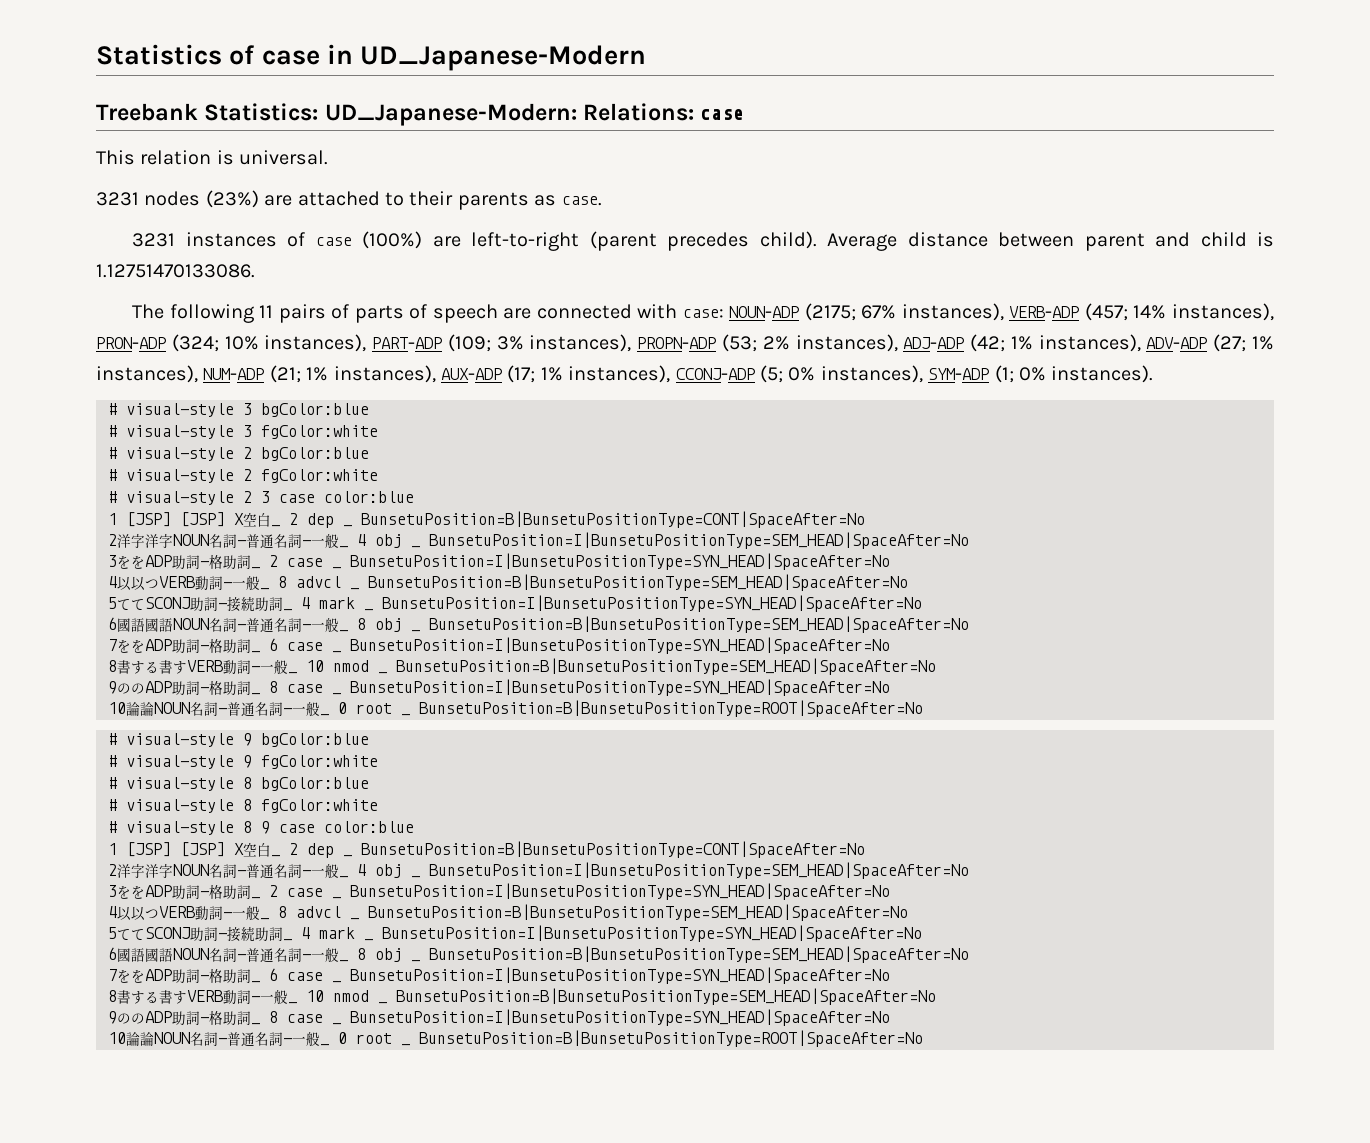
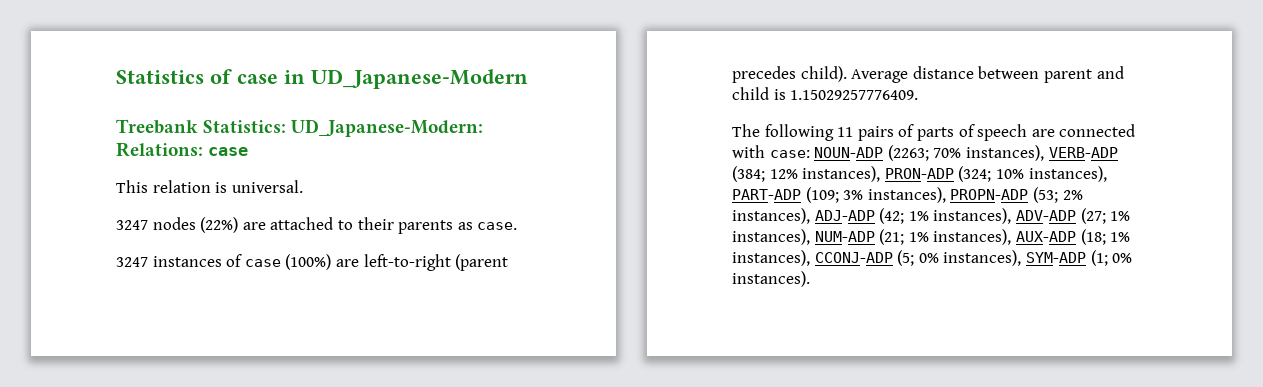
- 3231 nodes (23%) are attached to their parents as case.
+ 3247 nodes (22%) are attached to their parents as case.
- 3231 instances of case (100%) are left-to-right (parent precedes child).
+ 3247 instances of case (100%) are left-to-right (parent precedes child).
- Average distance between parent and child is 1.12751470133086.
+ Average distance between parent and child is 1.15029257776409.
- The following 11 pairs of parts of speech are connected with case: NOUN-ADP (2175; 67% instances), VERB-ADP (457; 14% instances), PRON-ADP (324; 10% instances), PART-ADP (109; 3% instances), PROPN-ADP (53; 2% instances), ADJ-ADP (42; 1% instances), ADV-ADP (27; 1% instances), NUM-ADP (21; 1% instances), AUX-ADP (17; 1% instances), CCONJ-ADP (5; 0% instances), SYM-ADP (1; 0% instances).
+ The following 11 pairs of parts of speech are connected with case: NOUN-ADP (2263; 70% instances), VERB-ADP (384; 12% instances), PRON-ADP (324; 10% instances), PART-ADP (109; 3% instances), PROPN-ADP (53; 2% instances), ADJ-ADP (42; 1% instances), ADV-ADP (27; 1% instances), NUM-ADP (21; 1% instances), AUX-ADP (18; 1% instances), CCONJ-ADP (5; 0% instances), SYM-ADP (1; 0% instances).
- # visual-style 3 bgColor:blue
- # visual-style 3 fgColor:white
- # visual-style 2 bgColor:blue
- # visual-style 2 fgColor:white
- # visual-style 2 3 case color:blue
- 1 [JSP] [JSP] X空白_ 2 dep _ BunsetuPosition=B|BunsetuPositionType=CONT|SpaceAfter=No
- 2洋字洋字NOUN名詞-普通名詞-一般_ 4 obj _ BunsetuPosition=I|BunsetuPositionType=SEM_HEAD|SpaceAfter=No
- 3ををADP助詞-格助詞_ 2 case _ BunsetuPosition=I|BunsetuPositionType=SYN_HEAD|SpaceAfter=No
- 4以以つVERB動詞-一般_ 8 advcl _ BunsetuPosition=B|BunsetuPositionType=SEM_HEAD|SpaceAfter=No
- 5ててSCONJ助詞-接続助詞_ 4 mark _ BunsetuPosition=I|BunsetuPositionType=SYN_HEAD|SpaceAfter=No
- 6國語國語NOUN名詞-普通名詞-一般_ 8 obj _ BunsetuPosition=B|BunsetuPositionType=SEM_HEAD|SpaceAfter=No
- 7ををADP助詞-格助詞_ 6 case _ BunsetuPosition=I|BunsetuPositionType=SYN_HEAD|SpaceAfter=No
- 8書する書すVERB動詞-一般_ 10 nmod _ BunsetuPosition=B|BunsetuPositionType=SEM_HEAD|SpaceAfter=No
- 9ののADP助詞-格助詞_ 8 case _ BunsetuPosition=I|BunsetuPositionType=SYN_HEAD|SpaceAfter=No
- 10論論NOUN名詞-普通名詞-一般_ 0 root _ BunsetuPosition=B|BunsetuPositionType=ROOT|SpaceAfter=No
- # visual-style 9 bgColor:blue
- # visual-style 9 fgColor:white
- # visual-style 8 bgColor:blue
- # visual-style 8 fgColor:white
- # visual-style 8 9 case color:blue
- 1 [JSP] [JSP] X空白_ 2 dep _ BunsetuPosition=B|BunsetuPositionType=CONT|SpaceAfter=No
- 2洋字洋字NOUN名詞-普通名詞-一般_ 4 obj _ BunsetuPosition=I|BunsetuPositionType=SEM_HEAD|SpaceAfter=No
- 3ををADP助詞-格助詞_ 2 case _ BunsetuPosition=I|BunsetuPositionType=SYN_HEAD|SpaceAfter=No
- 4以以つVERB動詞-一般_ 8 advcl _ BunsetuPosition=B|BunsetuPositionType=SEM_HEAD|SpaceAfter=No
- 5ててSCONJ助詞-接続助詞_ 4 mark _ BunsetuPosition=I|BunsetuPositionType=SYN_HEAD|SpaceAfter=No
- 6國語國語NOUN名詞-普通名詞-一般_ 8 obj _ BunsetuPosition=B|BunsetuPositionType=SEM_HEAD|SpaceAfter=No
- 7ををADP助詞-格助詞_ 6 case _ BunsetuPosition=I|BunsetuPositionType=SYN_HEAD|SpaceAfter=No
- 8書する書すVERB動詞-一般_ 10 nmod _ BunsetuPosition=B|BunsetuPositionType=SEM_HEAD|SpaceAfter=No
- 9ののADP助詞-格助詞_ 8 case _ BunsetuPosition=I|BunsetuPositionType=SYN_HEAD|SpaceAfter=No
- 10論論NOUN名詞-普通名詞-一般_ 0 root _ BunsetuPosition=B|BunsetuPositionType=ROOT|SpaceAfter=No

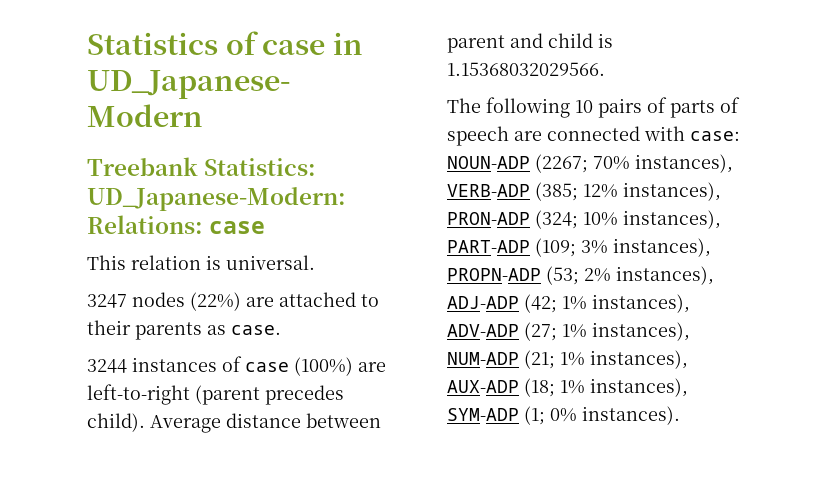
- 3247 instances of case (100%) are left-to-right (parent precedes child).
+ 3244 instances of case (100%) are left-to-right (parent precedes child).
- Average distance between parent and child is 1.15029257776409.
+ Average distance between parent and child is 1.15368032029566.
- The following 11 pairs of parts of speech are connected with case: NOUN-ADP (2263; 70% instances), VERB-ADP (384; 12% instances), PRON-ADP (324; 10% instances), PART-ADP (109; 3% instances), PROPN-ADP (53; 2% instances), ADJ-ADP (42; 1% instances), ADV-ADP (27; 1% instances), NUM-ADP (21; 1% instances), AUX-ADP (18; 1% instances), CCONJ-ADP (5; 0% instances), SYM-ADP (1; 0% instances).
+ The following 10 pairs of parts of speech are connected with case: NOUN-ADP (2267; 70% instances), VERB-ADP (385; 12% instances), PRON-ADP (324; 10% instances), PART-ADP (109; 3% instances), PROPN-ADP (53; 2% instances), ADJ-ADP (42; 1% instances), ADV-ADP (27; 1% instances), NUM-ADP (21; 1% instances), AUX-ADP (18; 1% instances), SYM-ADP (1; 0% instances).

